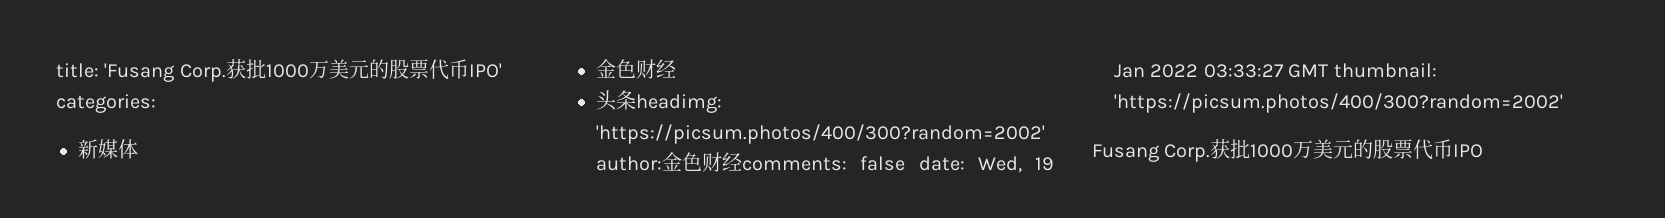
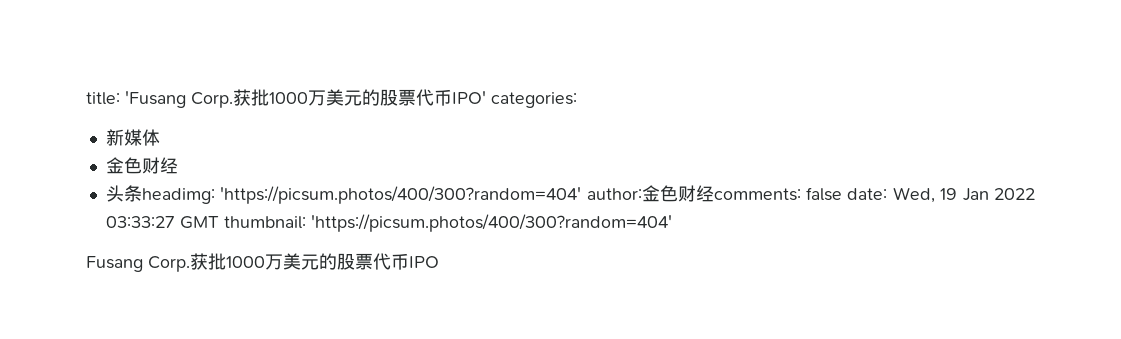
- 头条headimg: 'https://picsum.photos/400/300?random=2002' author:金色财经comments: false date: Wed, 19 Jan 2022 03:33:27 GMT thumbnail: 'https://picsum.photos/400/300?random=2002'
+ 头条headimg: 'https://picsum.photos/400/300?random=404' author:金色财经comments: false date: Wed, 19 Jan 2022 03:33:27 GMT thumbnail: 'https://picsum.photos/400/300?random=404'

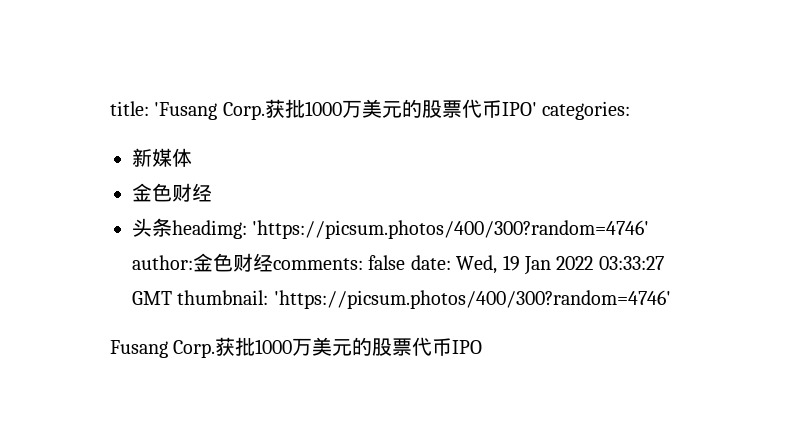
- 头条headimg: 'https://picsum.photos/400/300?random=404' author:金色财经comments: false date: Wed, 19 Jan 2022 03:33:27 GMT thumbnail: 'https://picsum.photos/400/300?random=404'
+ 头条headimg: 'https://picsum.photos/400/300?random=4746' author:金色财经comments: false date: Wed, 19 Jan 2022 03:33:27 GMT thumbnail: 'https://picsum.photos/400/300?random=4746'

